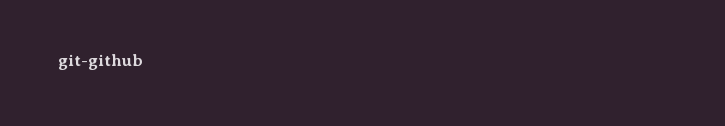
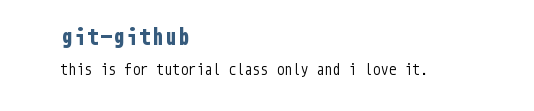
+ this is for tutorial class only and i love it.

